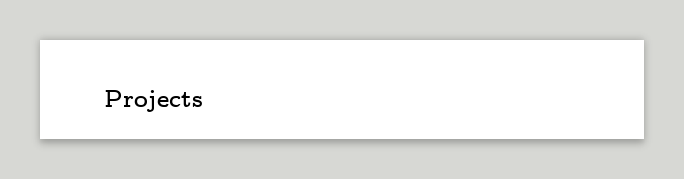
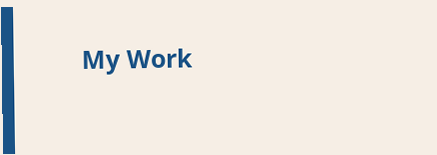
- Projects
+ My Work

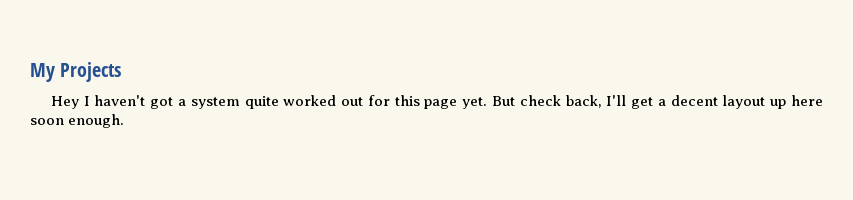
- My Work
+ My Projects
+ Hey I haven't got a system quite worked out for this page yet. But check back, I'll get a decent layout up here soon enough.

